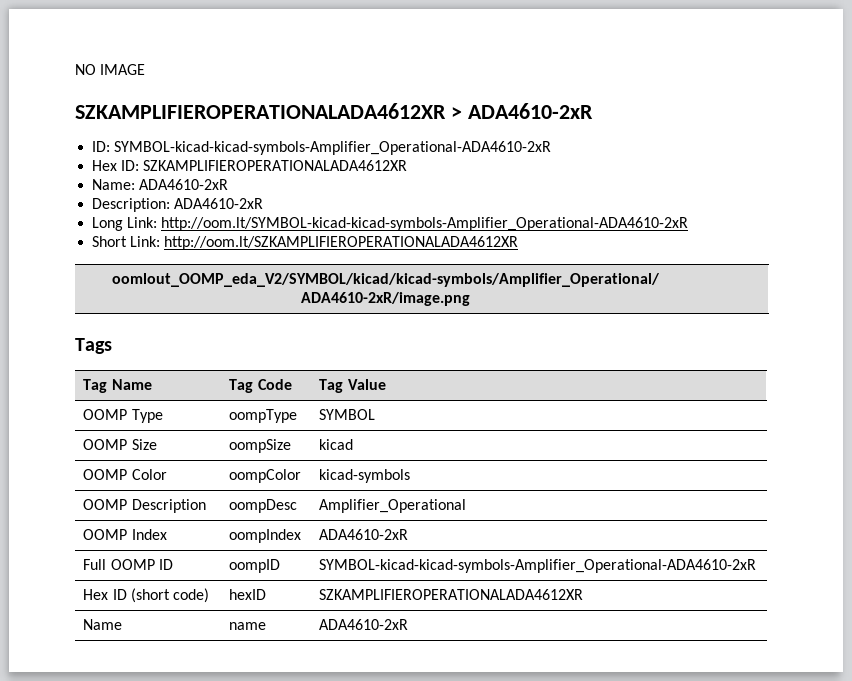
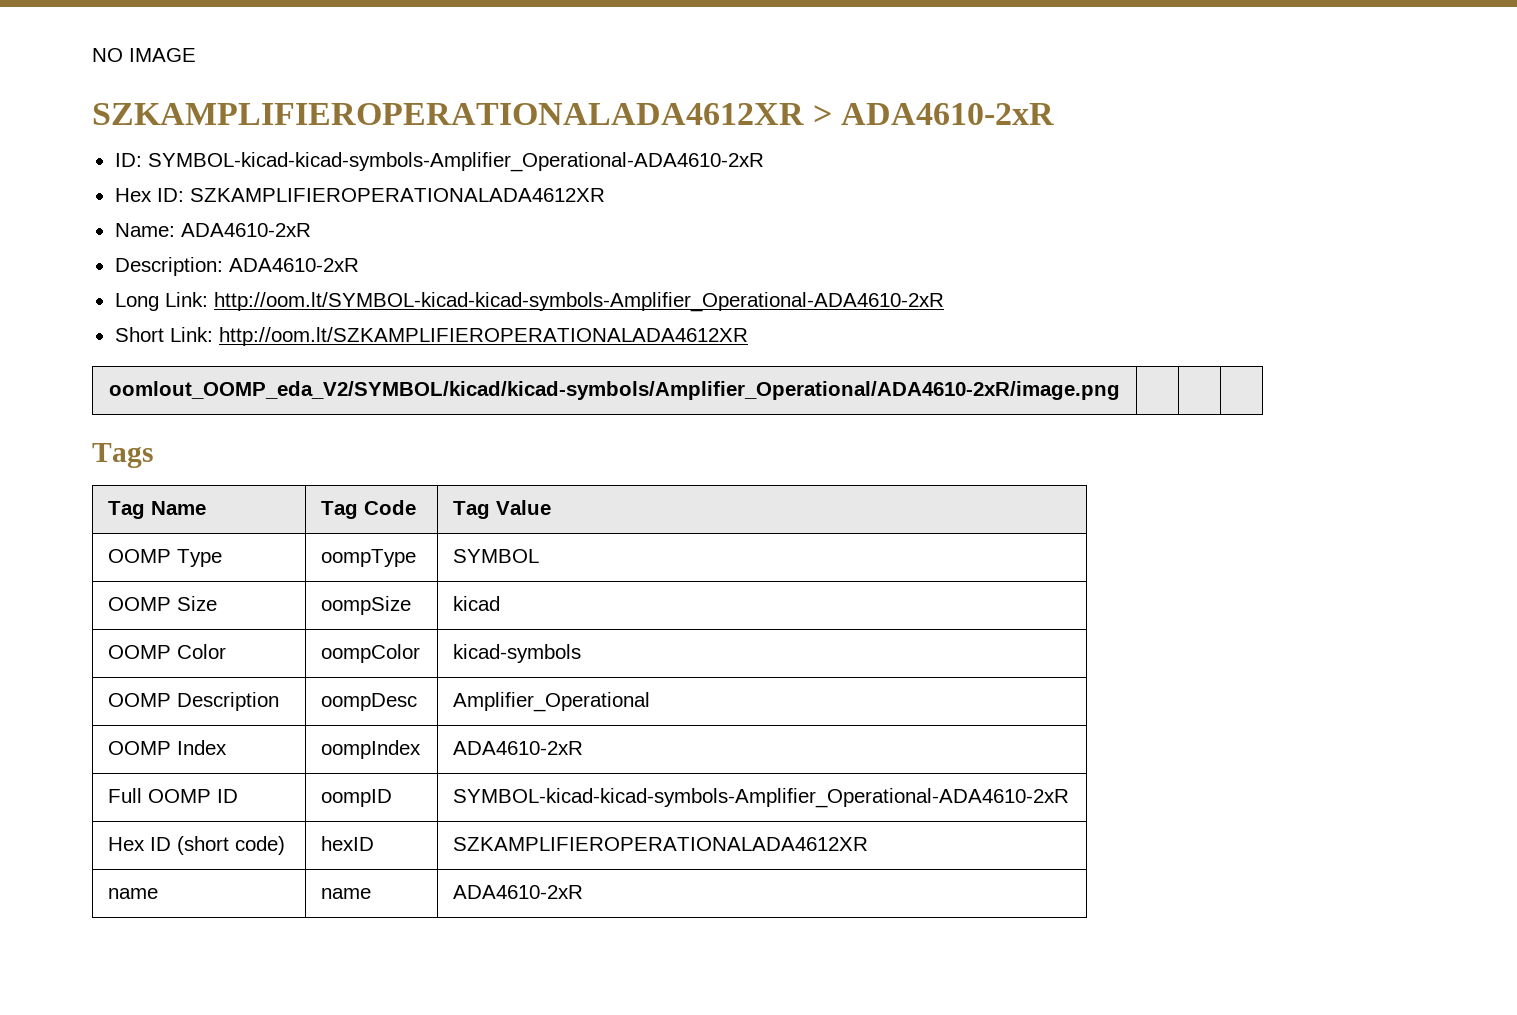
- Name | name | ADA4610-2xR
+ name | name | ADA4610-2xR

